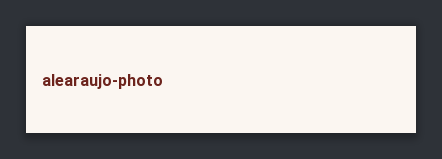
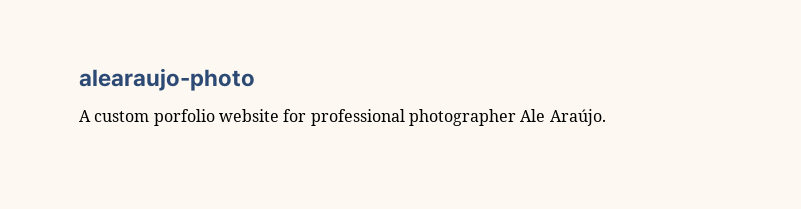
+ A custom porfolio website for professional photographer Ale Araújo.

